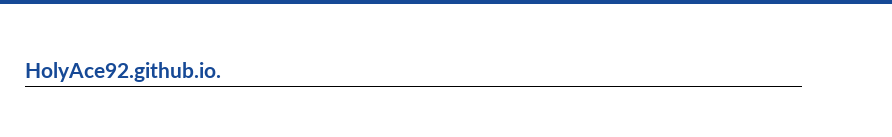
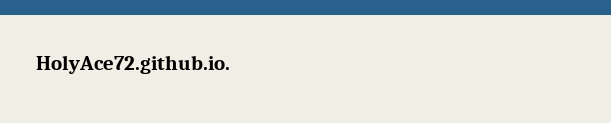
- HolyAce92.github.io.
+ HolyAce72.github.io.

